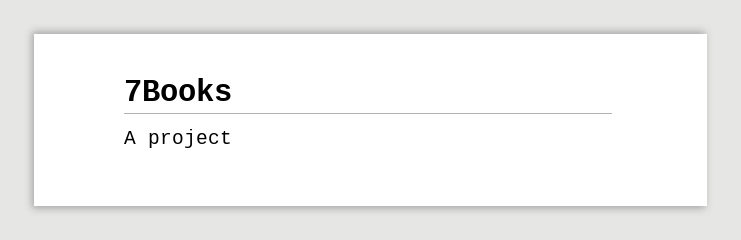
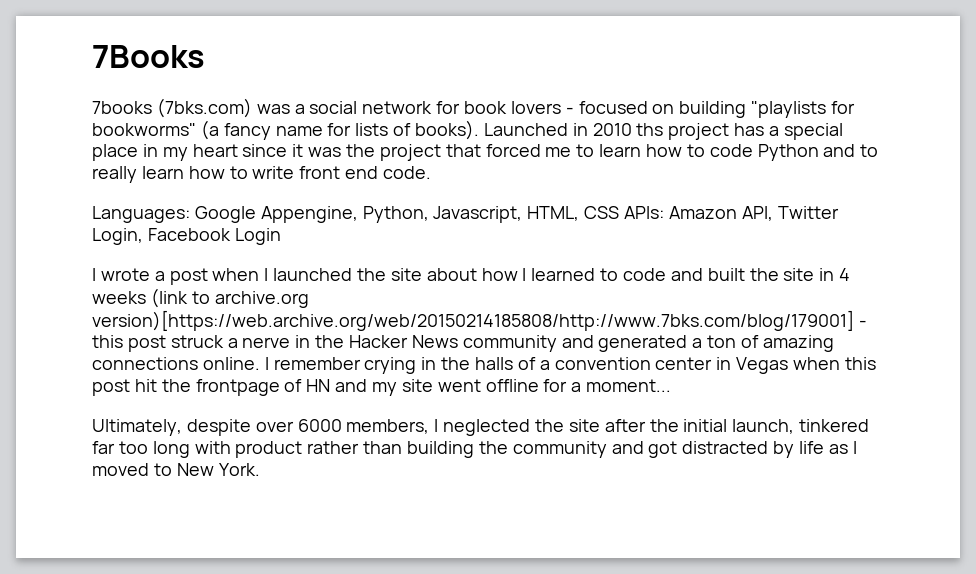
- A project
+ 7books (7bks.com) was a social network for book lovers - focused on building "playlists for bookworms" (a fancy name for lists of books). Launched in 2010 ths project has a special place in my heart since it was the project that forced me to learn how to code Python and to really learn how to write front end code.
+ Languages: Google Appengine, Python, Javascript, HTML, CSS APIs: Amazon API, Twitter Login, Facebook Login
+ I wrote a post when I launched the site about how I learned to code and built the site in 4 weeks (link to archive.org version)[https://web.archive.org/web/20150214185808/http://www.7bks.com/blog/179001] - this post struck a nerve in the Hacker News community and generated a ton of amazing connections online. I remember crying in the halls of a convention center in Vegas when this post hit the frontpage of HN and my site went offline for a moment...
+ Ultimately, despite over 6000 members, I neglected the site after the initial launch, tinkered far too long with product rather than building the community and got distracted by life as I moved to New York.

